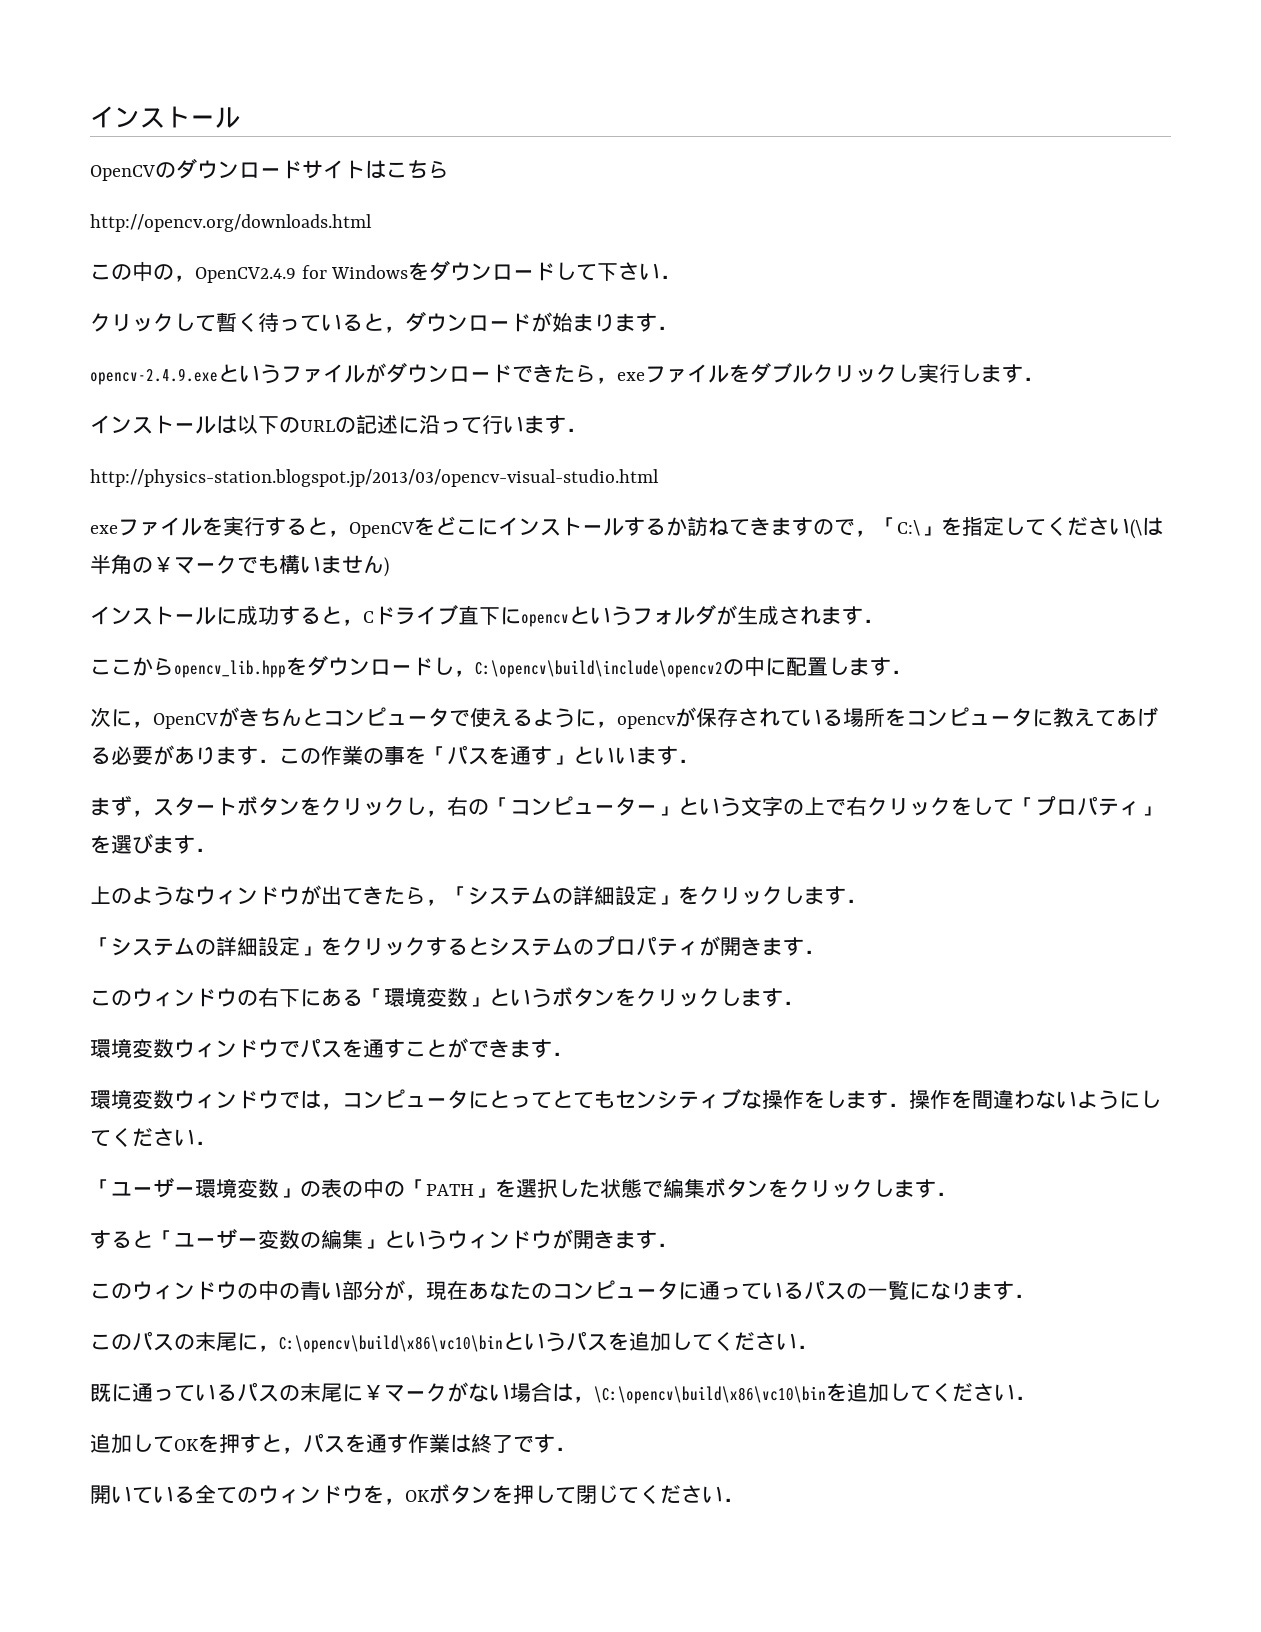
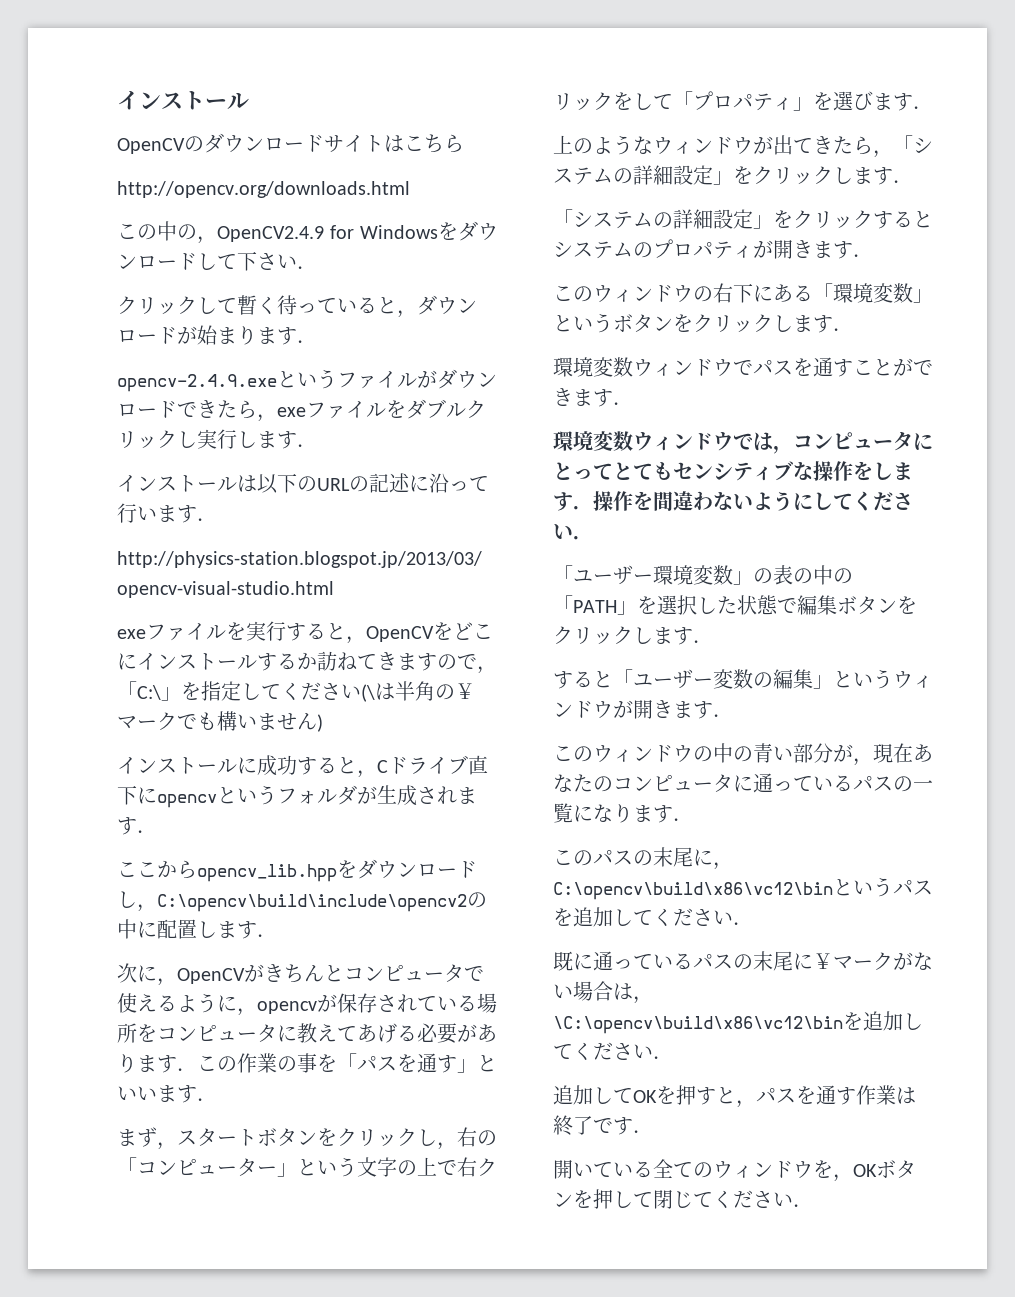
- このパスの末尾に，C:\opencv\build\x86\vc10\binというパスを追加してください．
+ このパスの末尾に，C:\opencv\build\x86\vc12\binというパスを追加してください．
- 既に通っているパスの末尾に￥マークがない場合は，\C:\opencv\build\x86\vc10\binを追加してください．
+ 既に通っているパスの末尾に￥マークがない場合は，\C:\opencv\build\x86\vc12\binを追加してください．

